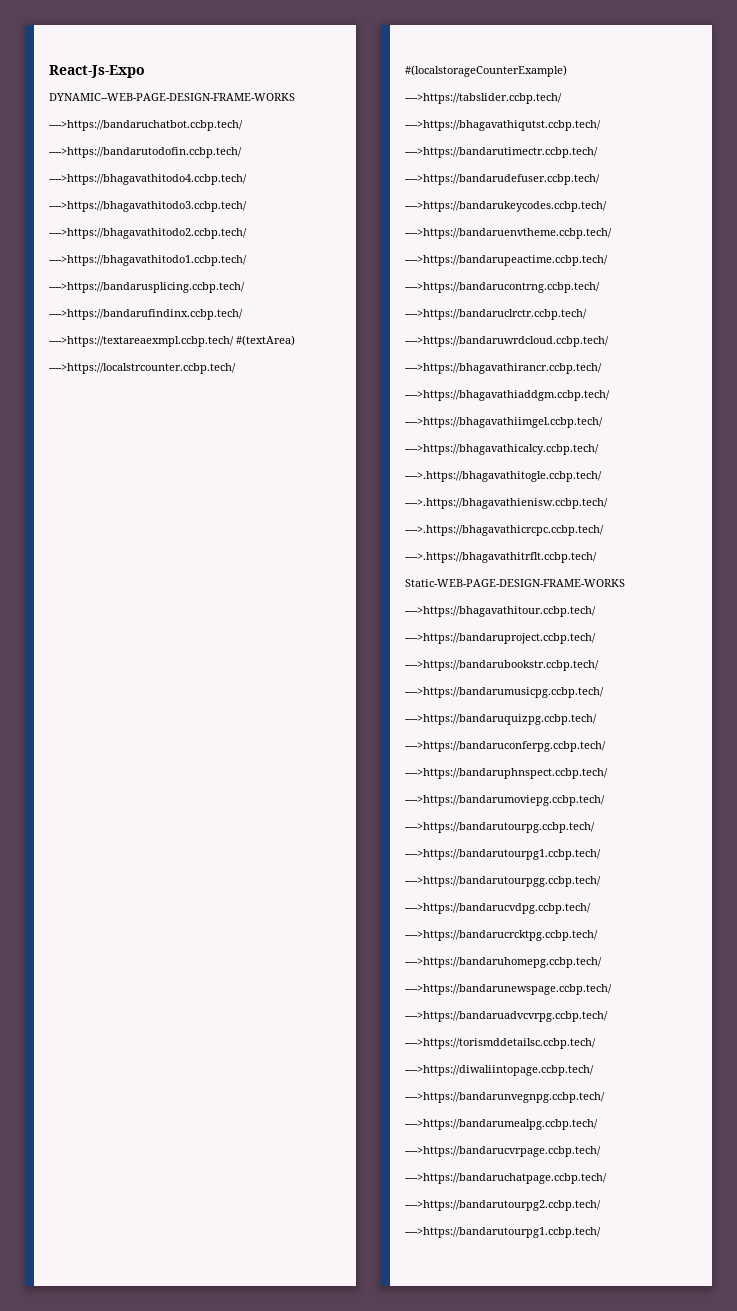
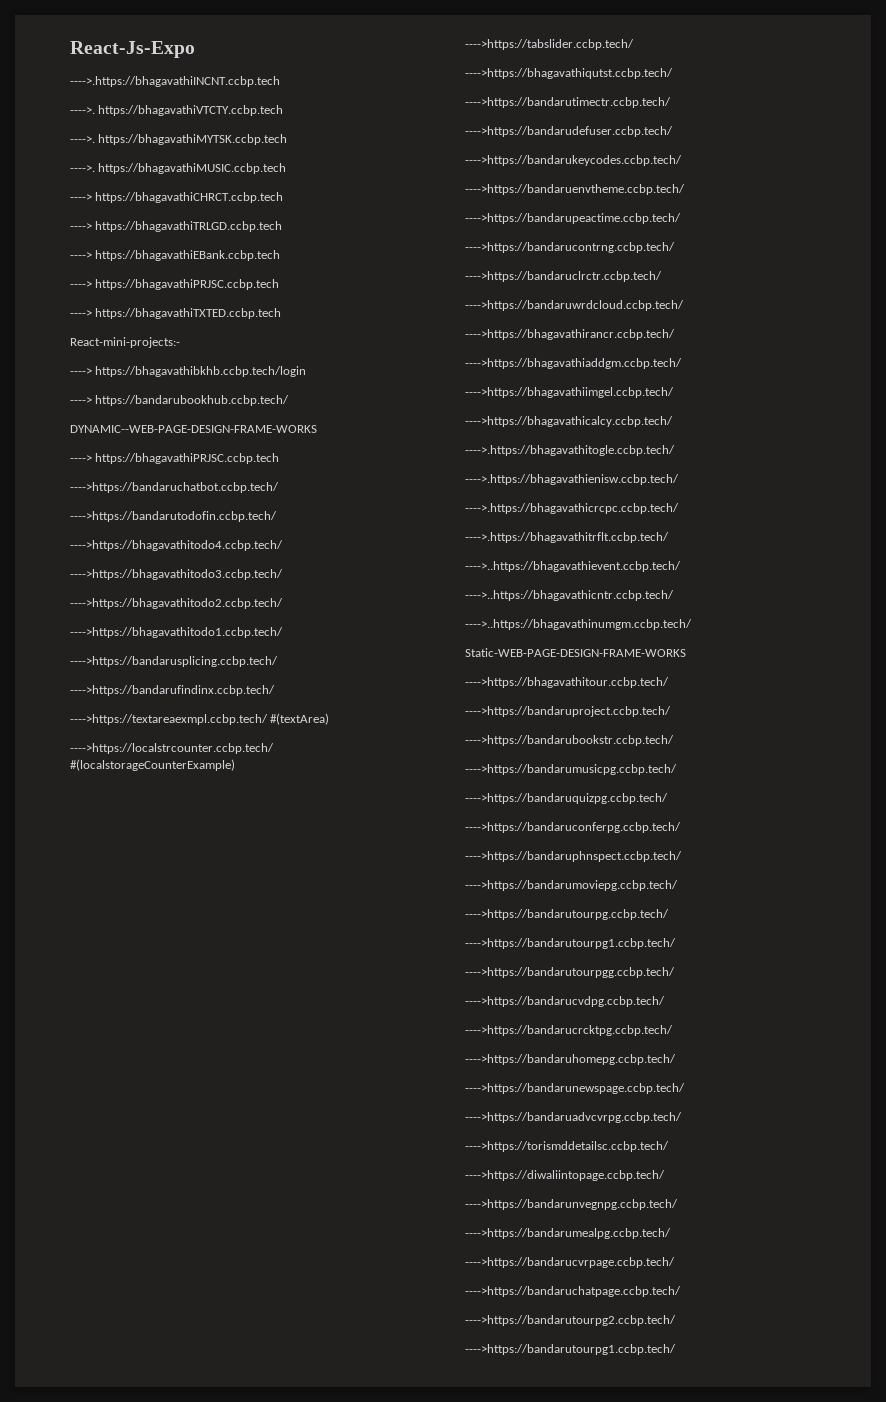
+ ---->.https://bhagavathiINCNT.ccbp.tech
+ ---->. https://bhagavathiVTCTY.ccbp.tech
+ ---->. https://bhagavathiMYTSK.ccbp.tech
+ ---->. https://bhagavathiMUSIC.ccbp.tech
+ ----> https://bhagavathiCHRCT.ccbp.tech
+ ----> https://bhagavathiTRLGD.ccbp.tech
+ ----> https://bhagavathiEBank.ccbp.tech
+ ----> https://bhagavathiPRJSC.ccbp.tech
+ ----> https://bhagavathiTXTED.ccbp.tech
+ React-mini-projects:-
+ ----> https://bhagavathibkhb.ccbp.tech/login
+ ----> https://bandarubookhub.ccbp.tech/
  DYNAMIC--WEB-PAGE-DESIGN-FRAME-WORKS
+ ----> https://bhagavathiPRJSC.ccbp.tech
+ ---->..https://bhagavathievent.ccbp.tech/
+ ---->..https://bhagavathicntr.ccbp.tech/
+ ---->..https://bhagavathinumgm.ccbp.tech/

